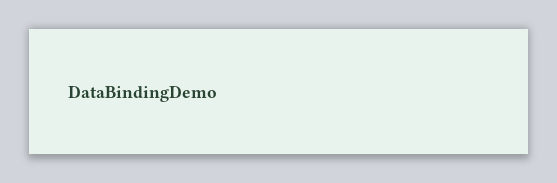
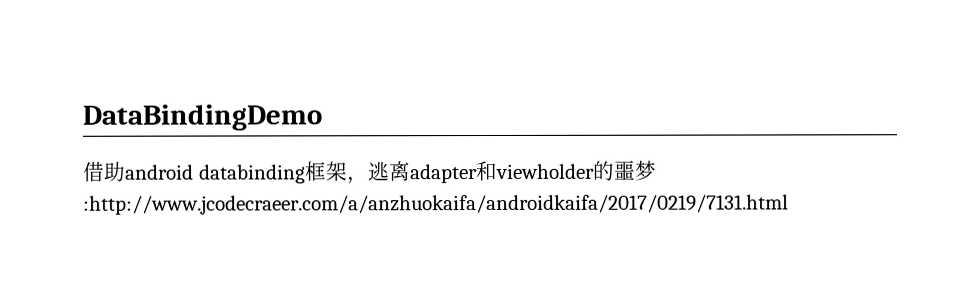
+ 借助android databinding框架，逃离adapter和viewholder的噩梦:http://www.jcodecraeer.com/a/anzhuokaifa/androidkaifa/2017/0219/7131.html

